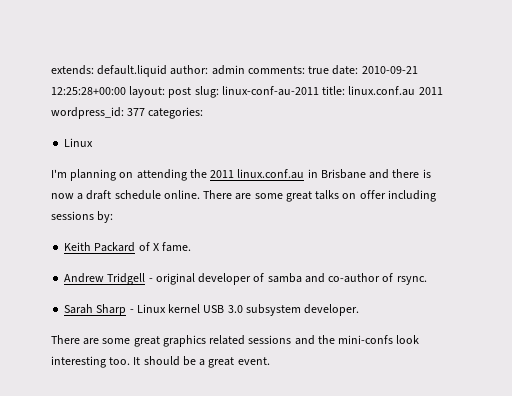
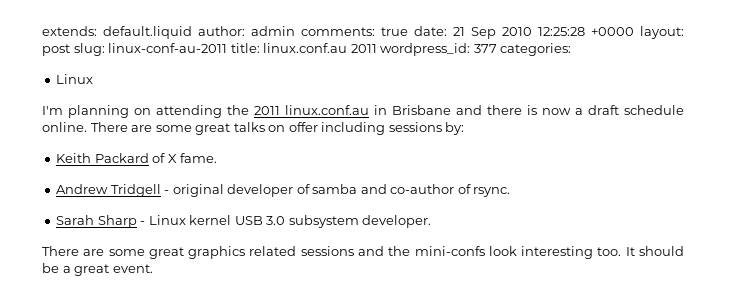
- extends: default.liquid author: admin comments: true date: 2010-09-21 12:25:28+00:00 layout: post slug: linux-conf-au-2011 title: linux.conf.au 2011 wordpress_id: 377 categories:
+ extends: default.liquid author: admin comments: true date: 21 Sep 2010 12:25:28 +0000 layout: post slug: linux-conf-au-2011 title: linux.conf.au 2011 wordpress_id: 377 categories:

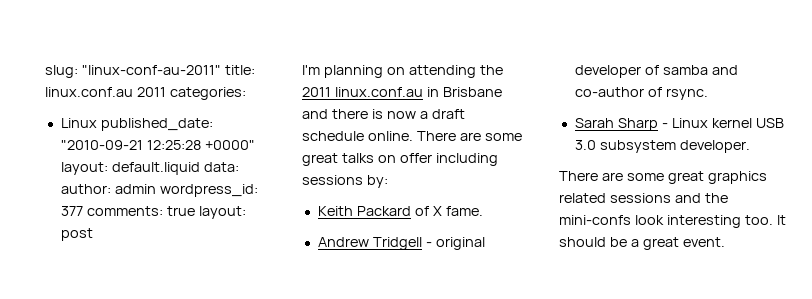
- extends: default.liquid author: admin comments: true date: 21 Sep 2010 12:25:28 +0000 layout: post slug: linux-conf-au-2011 title: linux.conf.au 2011 wordpress_id: 377 categories:
- Linux
+ slug: "linux-conf-au-2011" title: linux.conf.au 2011 categories:
+ Linux published_date: "2010-09-21 12:25:28 +0000" layout: default.liquid data: author: admin wordpress_id: 377 comments: true layout: post

